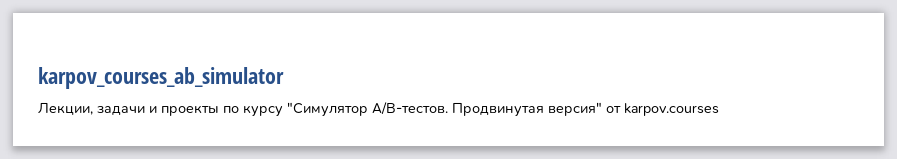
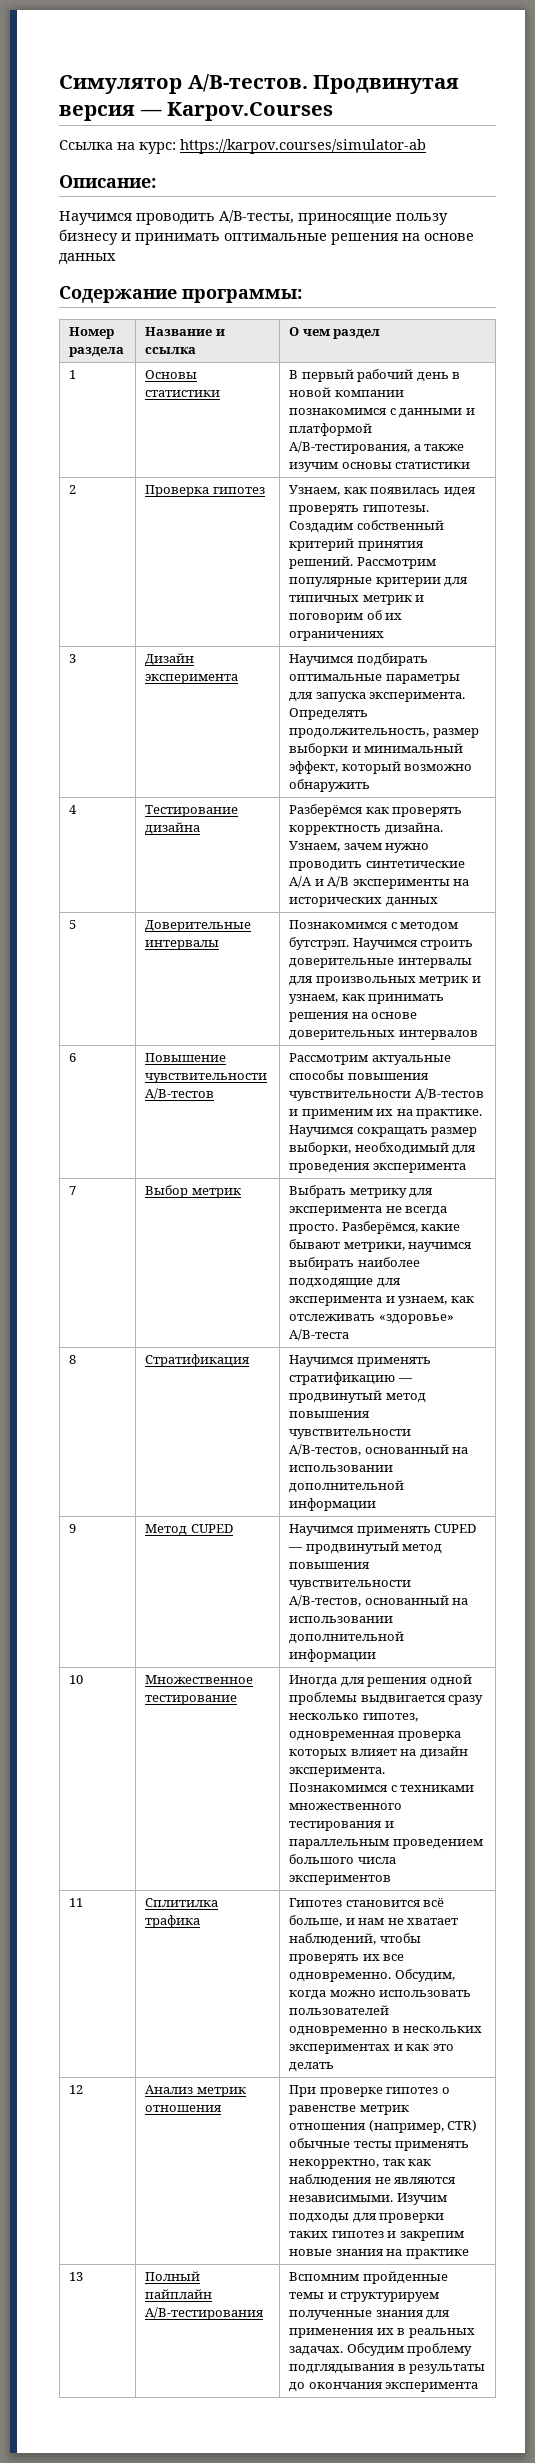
- karpov_courses_ab_simulator
- Лекции, задачи и проекты по курсу "Симулятор A/B-тестов. Продвинутая версия" от karpov.courses
+ Симулятор A/B-тестов. Продвинутая версия — Karpov.Courses
+ Ссылка на курс: https://karpov.courses/simulator-ab
+ Описание:
+ Научимся проводить A/B-тесты, приносящие пользу бизнесу и принимать оптимальные решения на основе данных
+ Содержание программы:
+ Номер раздела | Название и ссылка | О чем раздел
+ 1 | Основы статистики | В первый рабочий день в новой компании познакомимся с данными и платформой А/B-тестирования, а также изучим основы статистики
+ 2 | Проверка гипотез | Узнаем, как появилась идея проверять гипотезы. Создадим собственный критерий принятия решений. Рассмотрим популярные критерии для типичных метрик и поговорим об их ограничениях
+ 3 | Дизайн эксперимента | Научимся подбирать оптимальные параметры для запуска эксперимента. Определять продолжительность, размер выборки и минимальный эффект, который возможно обнаружить
+ 4 | Тестирование дизайна | Разберёмся как проверять корректность дизайна. Узнаем, зачем нужно проводить синтетические A/A и A/B эксперименты на исторических данных
+ 5 | Доверительные интервалы | Познакомимся с методом бутстрэп. Научимся строить доверительные интервалы для произвольных метрик и узнаем, как принимать решения на основе доверительных интервалов
+ 6 | Повышение чувствительности A/B-тестов | Рассмотрим актуальные способы повышения чувствительности A/B-тестов и применим их на практике. Научимся сокращать размер выборки, необходимый для проведения эксперимента
+ 7 | Выбор метрик | Выбрать метрику для эксперимента не всегда просто. Разберёмся, какие бывают метрики, научимся выбирать наиболее подходящие для эксперимента и узнаем, как отслеживать «здоровье» A/B-теста
+ 8 | Стратификация | Научимся применять стратификацию — продвинутый метод повышения чувствительности A/B-тестов, основанный на использовании дополнительной информации
+ 9 | Метод CUPED | Научимся применять CUPED — продвинутый метод повышения чувствительности A/B-тестов, основанный на использовании дополнительной информации
+ 10 | Множественное тестирование | Иногда для решения одной проблемы выдвигается сразу несколько гипотез, одновременная проверка которых влияет на дизайн эксперимента. Познакомимся с техниками множественного тестирования и параллельным проведением большого числа экспериментов
+ 11 | Сплитилка трафика | Гипотез становится всё больше, и нам не хватает наблюдений, чтобы проверять их все одновременно. Обсудим, когда можно использовать пользователей одновременно в нескольких экспериментах и как это делать
+ 12 | Анализ метрик отношения | При проверке гипотез о равенстве метрик отношения (например, CTR) обычные тесты применять некорректно, так как наблюдения не являются независимыми. Изучим подходы для проверки таких гипотез и закрепим новые знания на практике
+ 13 | Полный пайплайн A/B-тестирования | Вспомним пройденные темы и структурируем полученные знания для применения их в реальных задачах. Обсудим проблему подглядывания в результаты до окончания эксперимента

